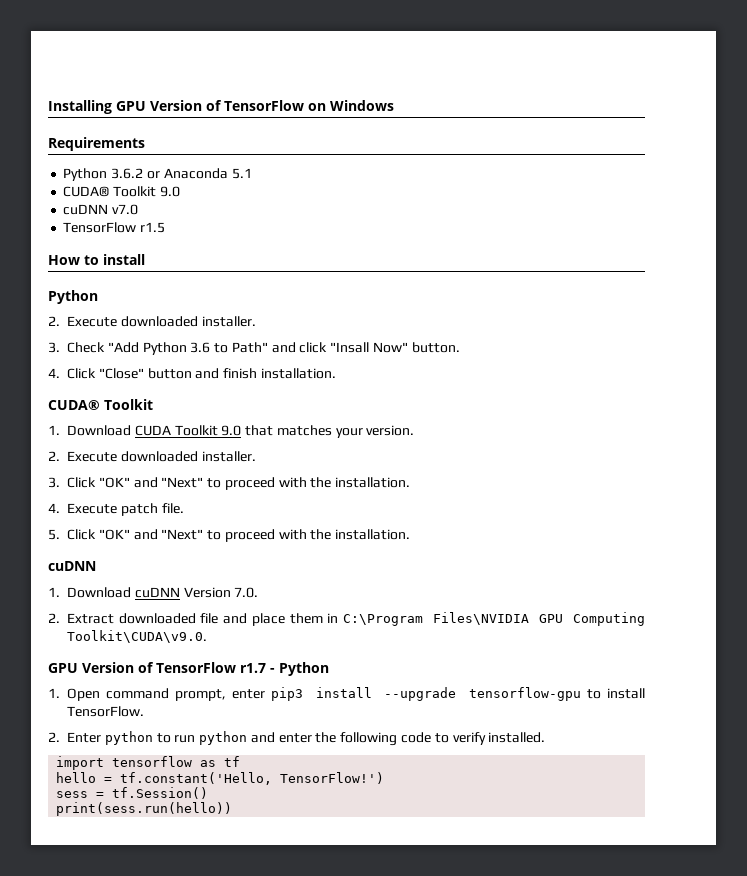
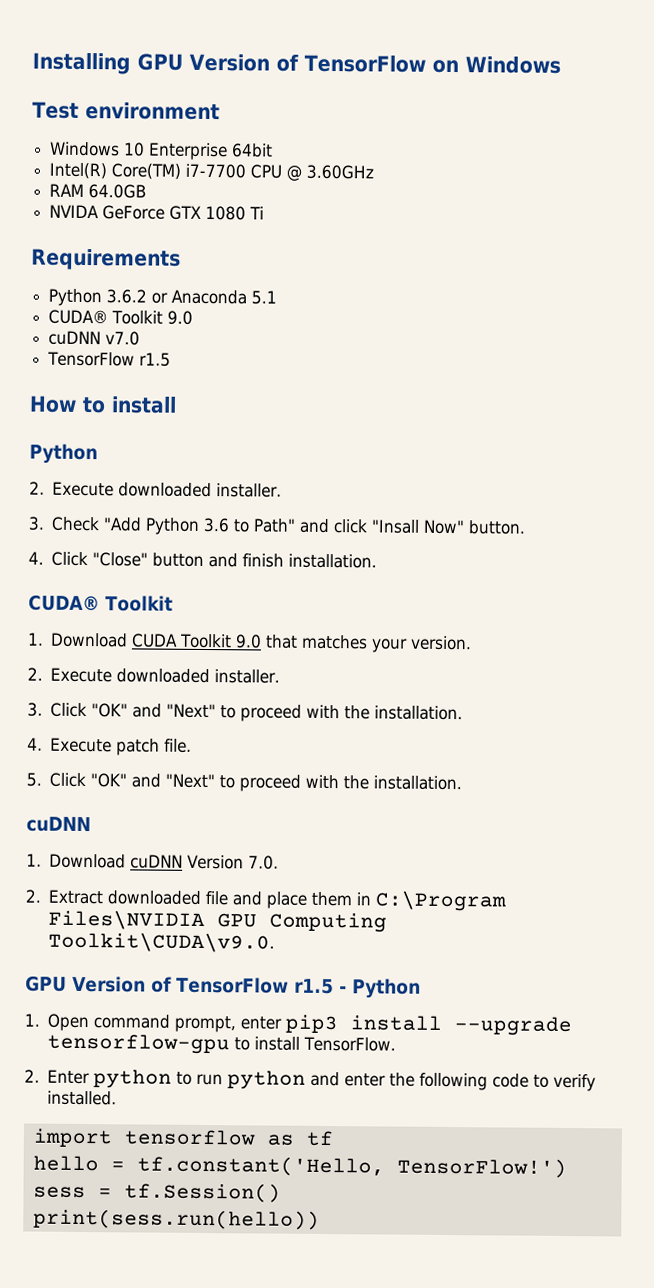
+ Test environment
+ Windows 10 Enterprise 64bit
+ Intel(R) Core(TM) i7-7700 CPU @ 3.60GHz
+ RAM 64.0GB
+ NVIDA GeForce GTX 1080 Ti
- GPU Version of TensorFlow r1.7 - Python
+ GPU Version of TensorFlow r1.5 - Python

